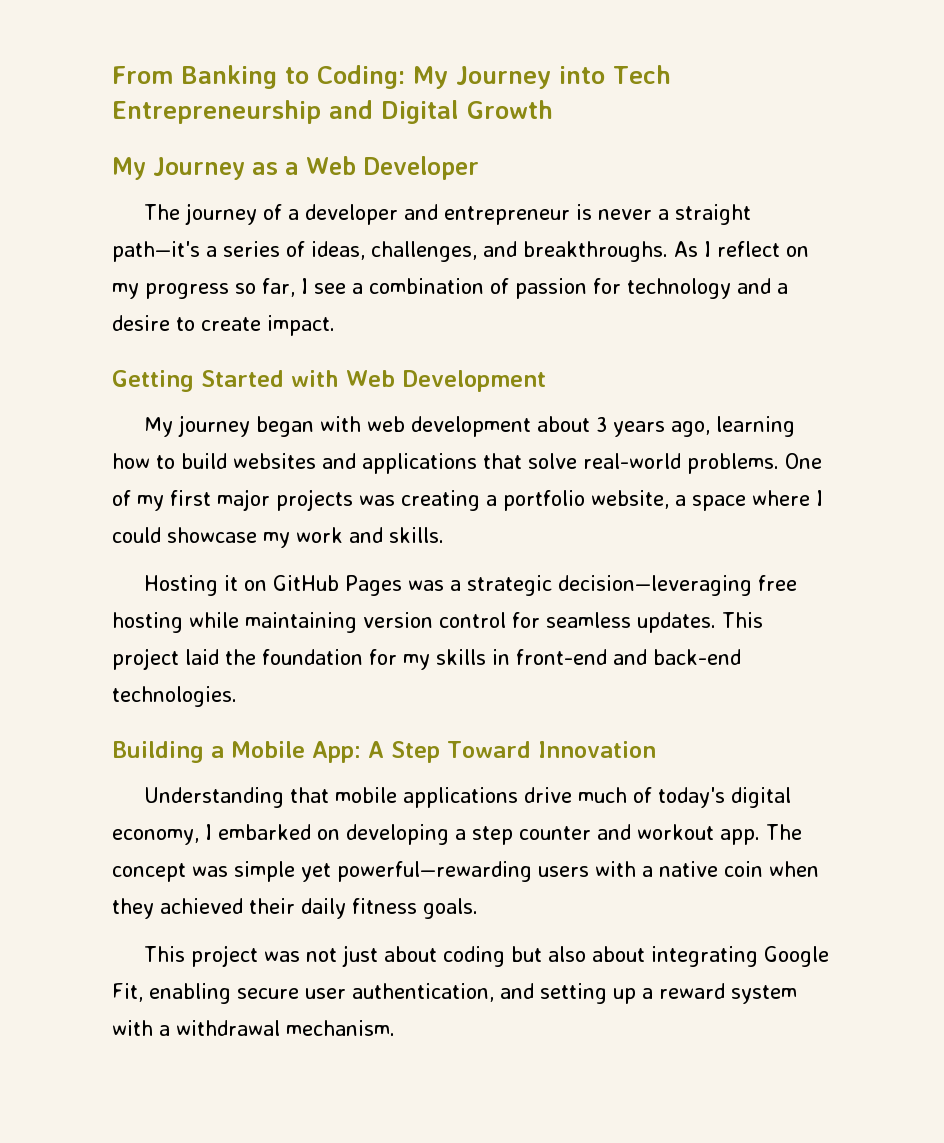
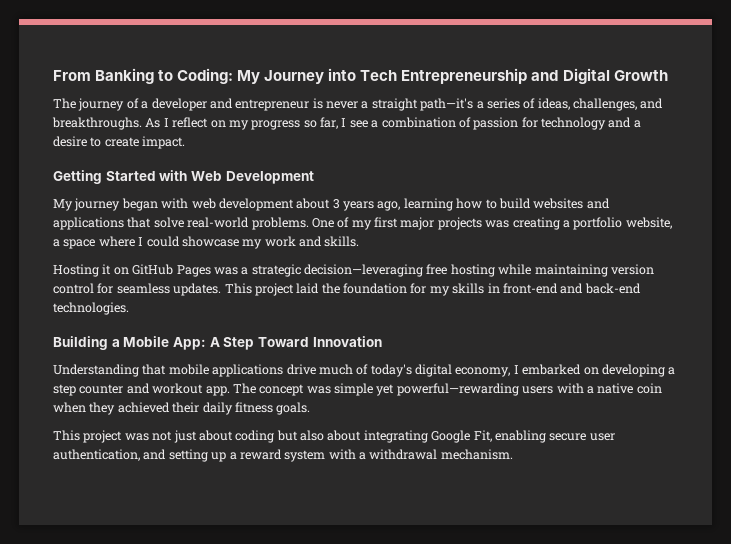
- My Journey as a Web Developer

